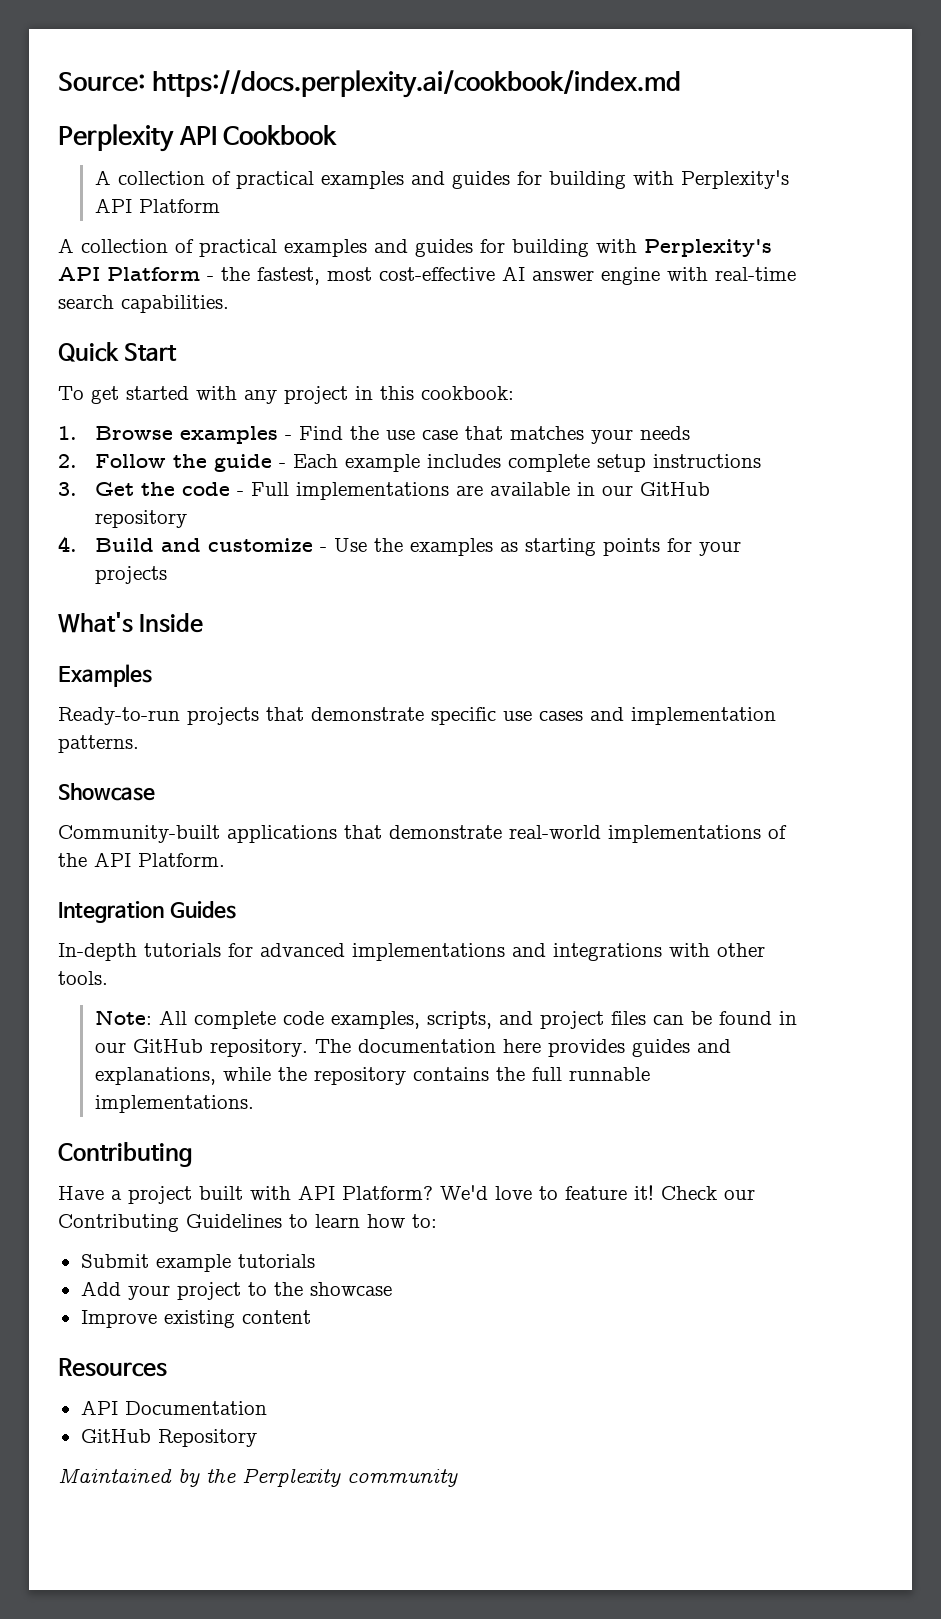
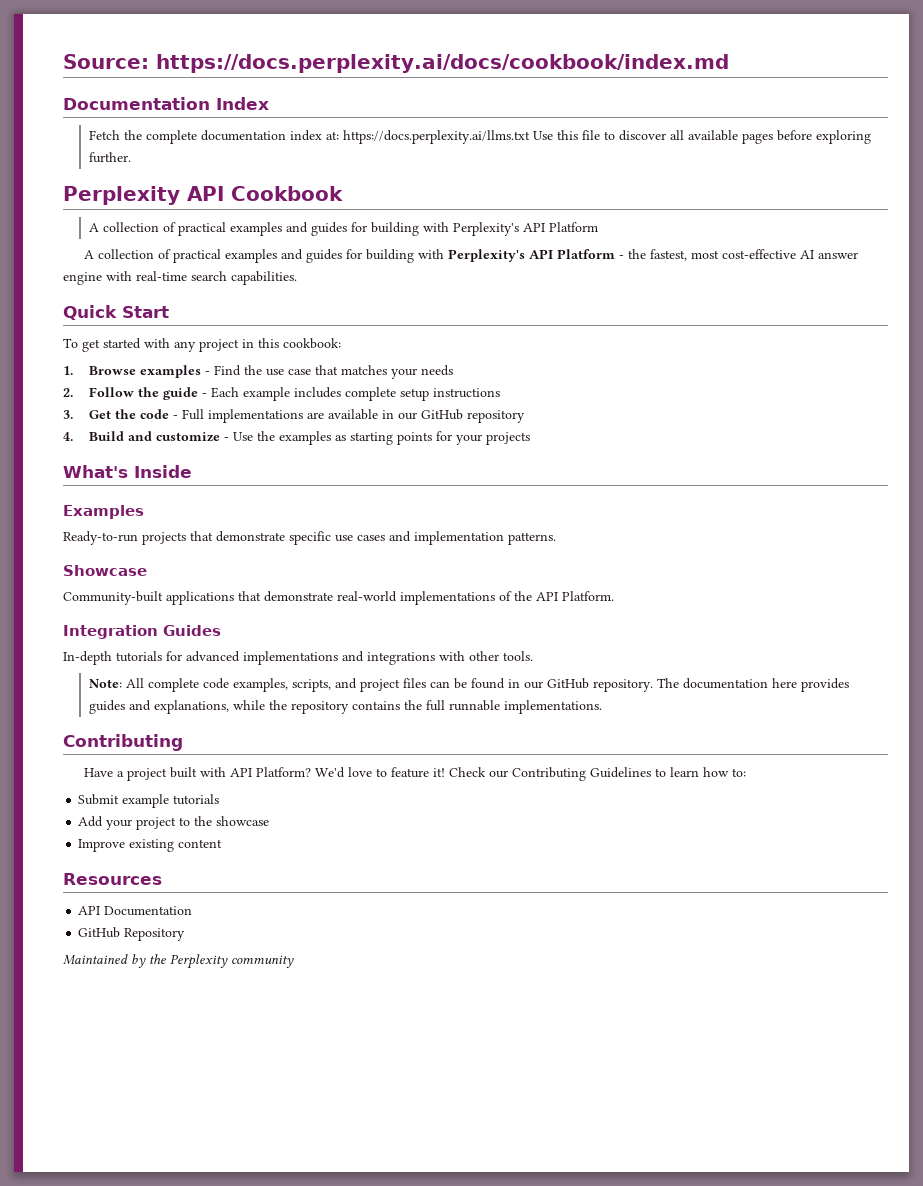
- Source: https://docs.perplexity.ai/cookbook/index.md
+ Source: https://docs.perplexity.ai/docs/cookbook/index.md
+ Documentation Index
+ Fetch the complete documentation index at: https://docs.perplexity.ai/llms.txt Use this file to discover all available pages before exploring further.

